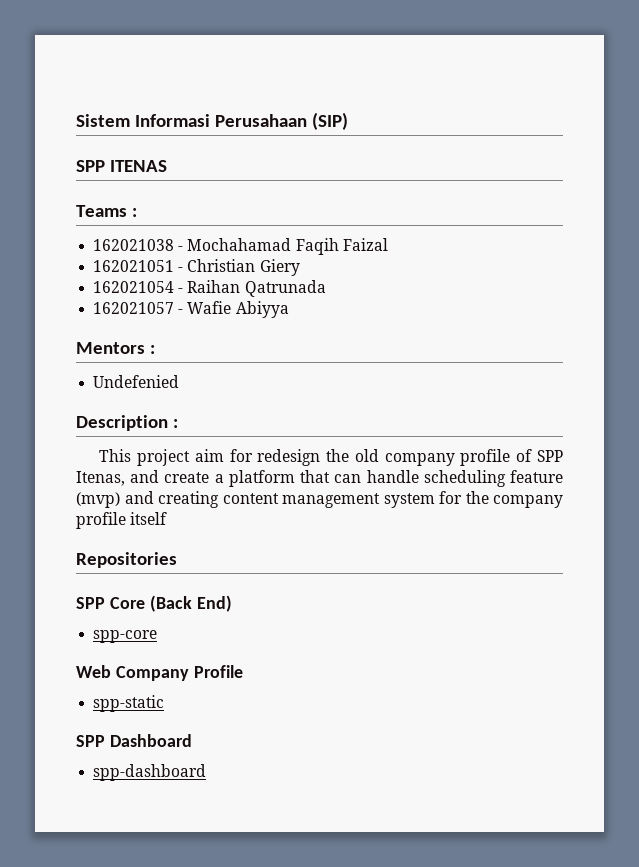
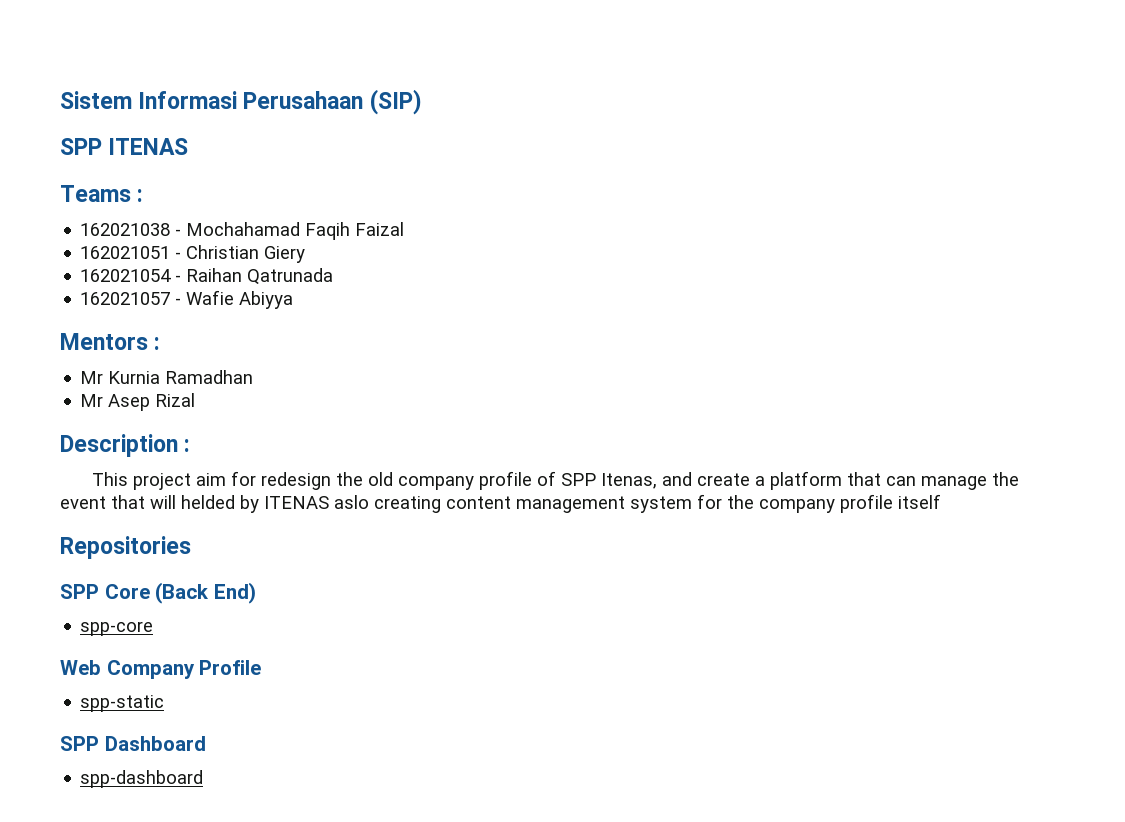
- Undefenied
+ Mr Kurnia Ramadhan
+ Mr Asep Rizal
- This project aim for redesign the old company profile of SPP Itenas, and create a platform that can handle scheduling feature (mvp) and creating content management system for the company profile itself
+ This project aim for redesign the old company profile of SPP Itenas, and create a platform that can manage the event that will helded by ITENAS aslo creating content management system for the company profile itself

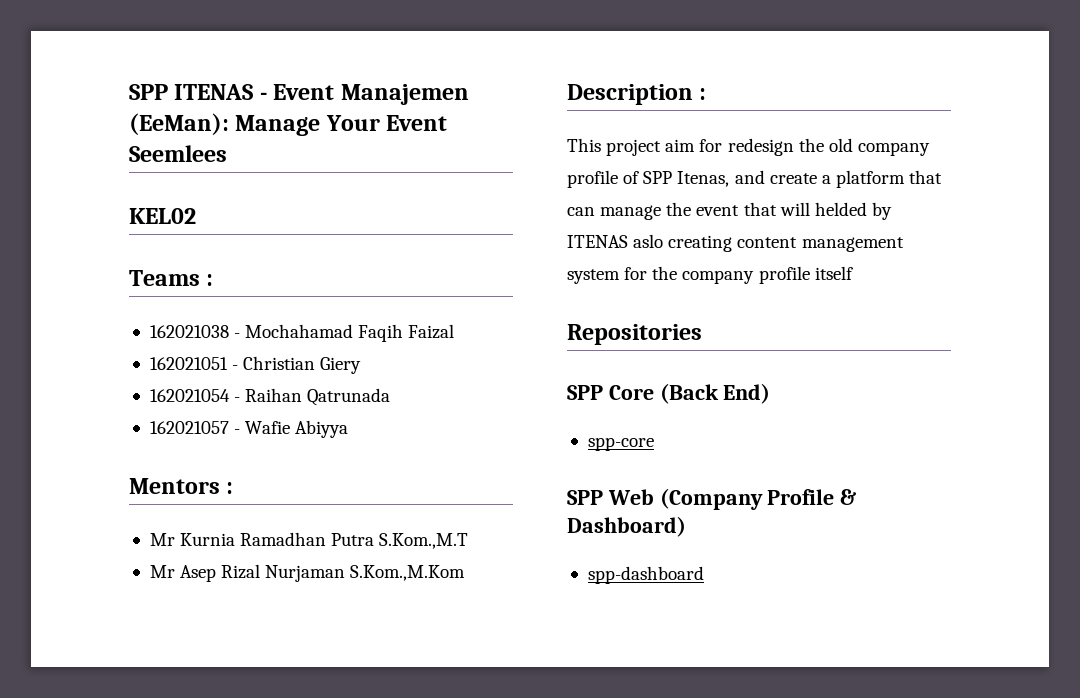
- Sistem Informasi Perusahaan (SIP)
- SPP ITENAS
+ SPP ITENAS - Event Manajemen (EeMan): Manage Your Event Seemlees
+ KEL02
- Mr Kurnia Ramadhan
+ Mr Kurnia Ramadhan Putra S.Kom.,M.T
- Mr Asep Rizal
+ Mr Asep Rizal Nurjaman S.Kom.,M.Kom
- Web Company Profile
- spp-static
- SPP Dashboard
+ SPP Web (Company Profile & Dashboard)

